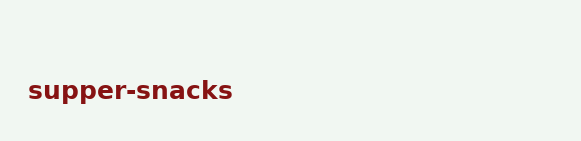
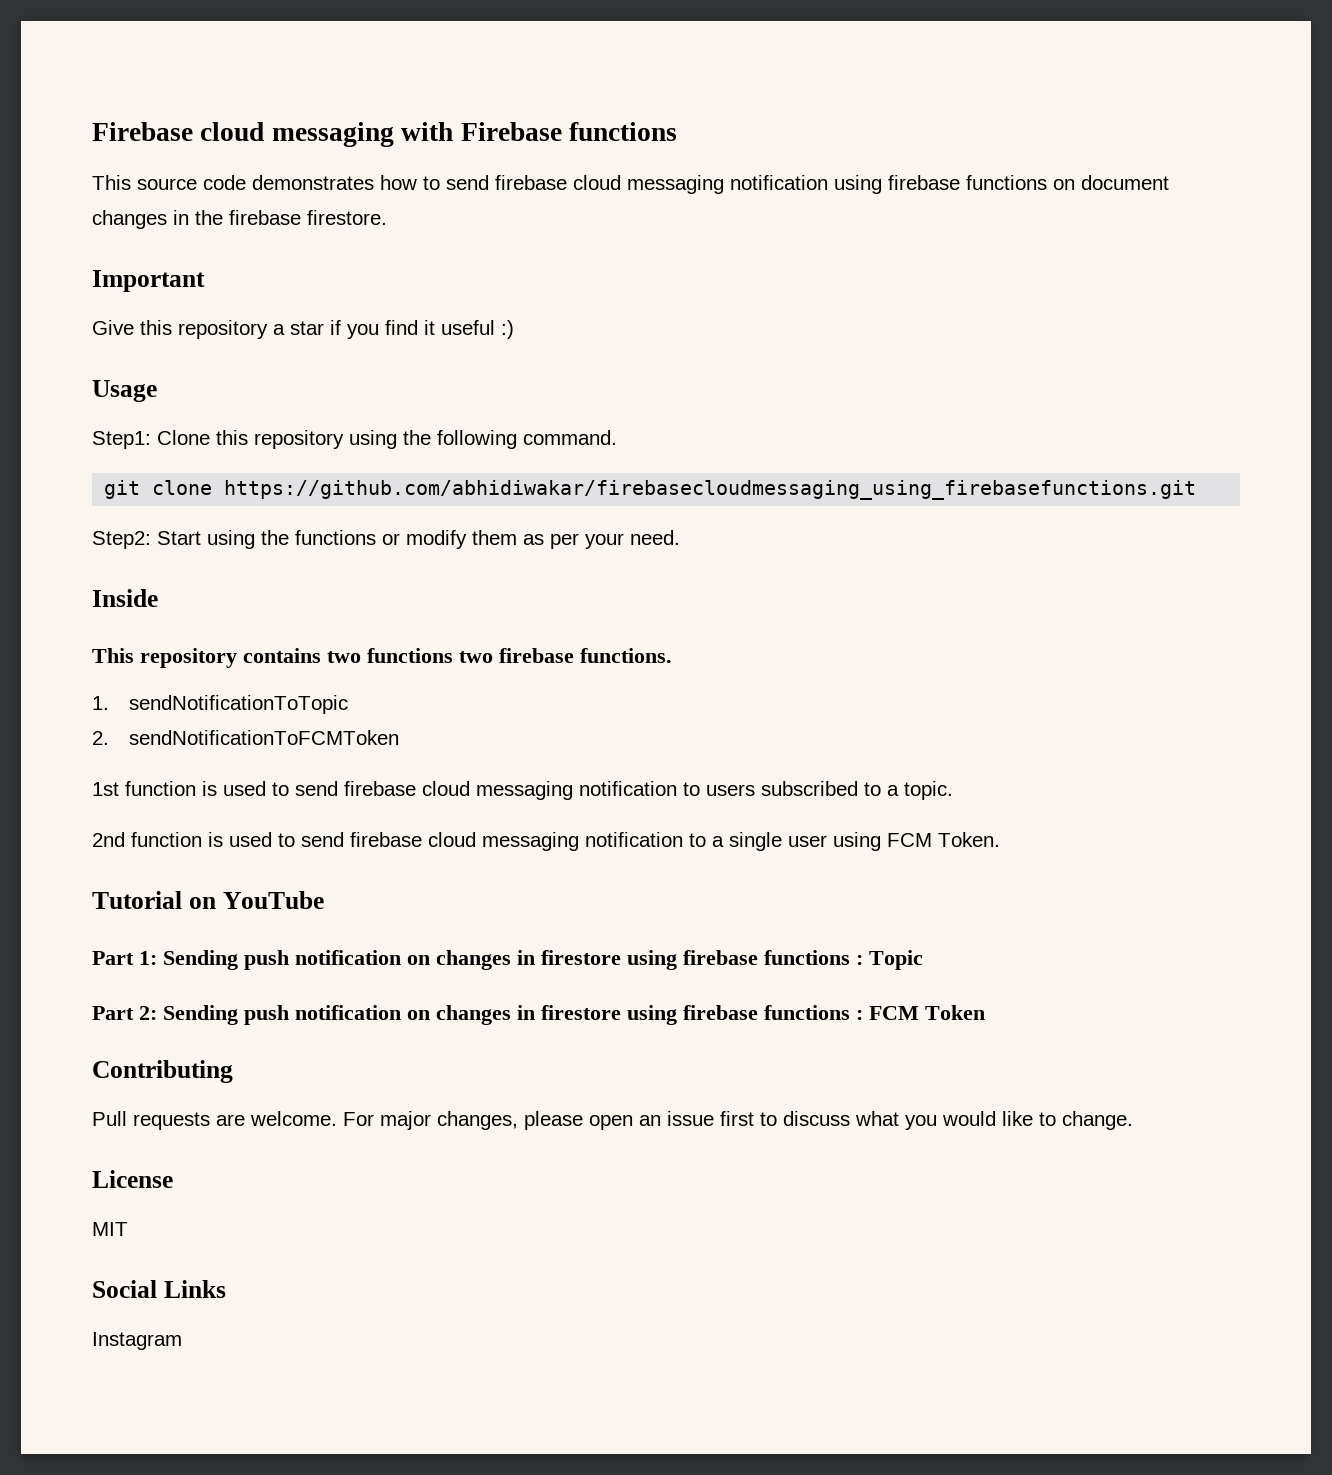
- supper-snacks
+ Firebase cloud messaging with Firebase functions
+ This source code demonstrates how to send firebase cloud messaging notification using firebase functions on document changes in the firebase firestore.
+ Important
+ Give this repository a star if you find it useful :)
+ Usage
+ Step1: Clone this repository using the following command.
+ git clone https://github.com/abhidiwakar/firebasecloudmessaging_using_firebasefunctions.git
+ Step2: Start using the functions or modify them as per your need.
+ Inside
+ This repository contains two functions two firebase functions.
+ 1. sendNotificationToTopic
+ 2. sendNotificationToFCMToken
+ 1st function is used to send firebase cloud messaging notification to users subscribed to a topic.
+ 2nd function is used to send firebase cloud messaging notification to a single user using FCM Token.
+ Tutorial on YouTube
+ Part 1: Sending push notification on changes in firestore using firebase functions : Topic
+ Part 2: Sending push notification on changes in firestore using firebase functions : FCM Token
+ Contributing
+ Pull requests are welcome. For major changes, please open an issue first to discuss what you would like to change.
+ License
+ MIT
+ Social Links
+ Instagram

